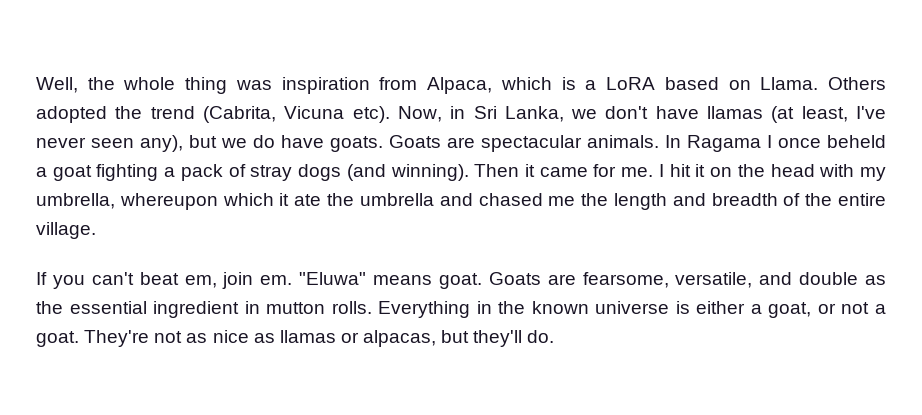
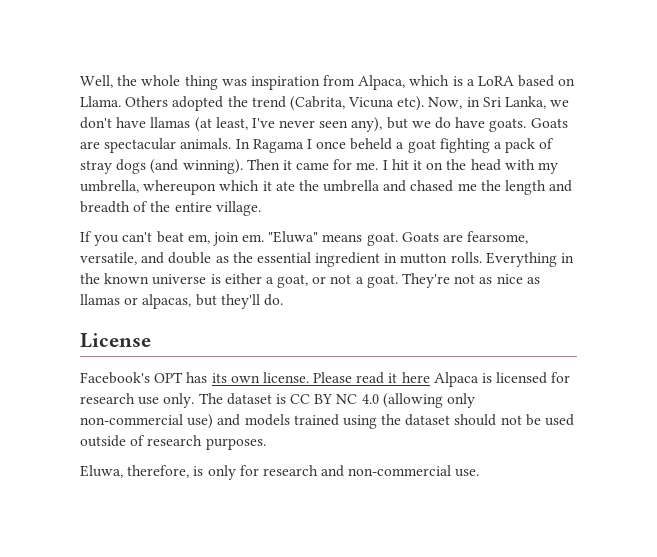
+ License
+ Facebook's OPT has its own license. Please read it here Alpaca is licensed for research use only. The dataset is CC BY NC 4.0 (allowing only non-commercial use) and models trained using the dataset should not be used outside of research purposes.
+ Eluwa, therefore, is only for research and non-commercial use.

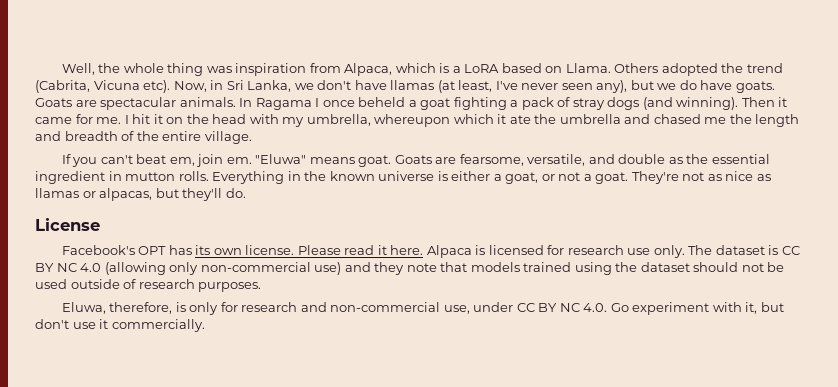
- Please read it here Alpaca is licensed for research use only.
+ Please read it here. Alpaca is licensed for research use only.
- The dataset is CC BY NC 4.0 (allowing only non-commercial use) and models trained using the dataset should not be used outside of research purposes.
+ The dataset is CC BY NC 4.0 (allowing only non-commercial use) and they note that models trained using the dataset should not be used outside of research purposes.
- Eluwa, therefore, is only for research and non-commercial use.
+ Eluwa, therefore, is only for research and non-commercial use, under CC BY NC 4.0. Go experiment with it, but don't use it commercially.

